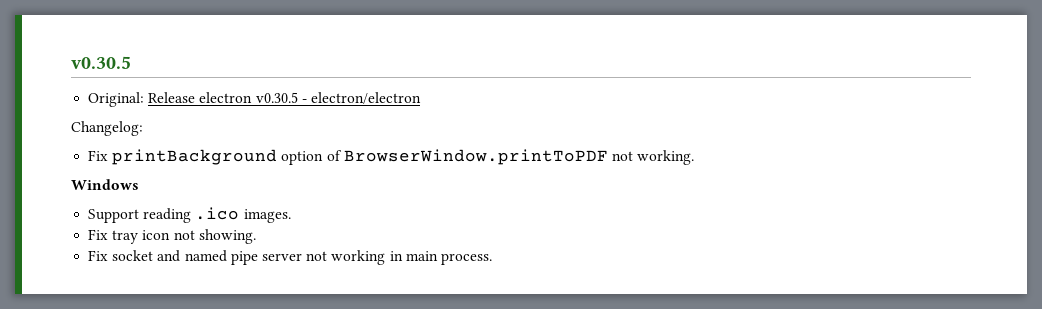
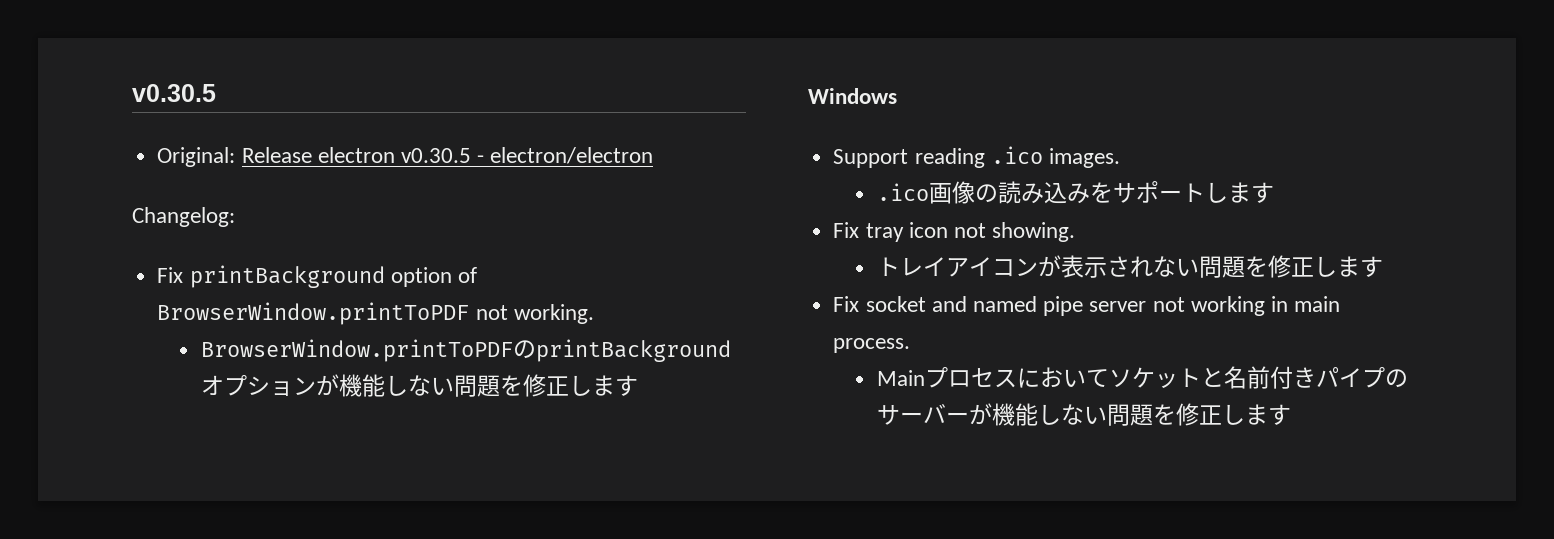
+ BrowserWindow.printToPDFのprintBackgroundオプションが機能しない問題を修正します
+ .ico画像の読み込みをサポートします
+ トレイアイコンが表示されない問題を修正します
+ Mainプロセスにおいてソケットと名前付きパイプのサーバーが機能しない問題を修正します

